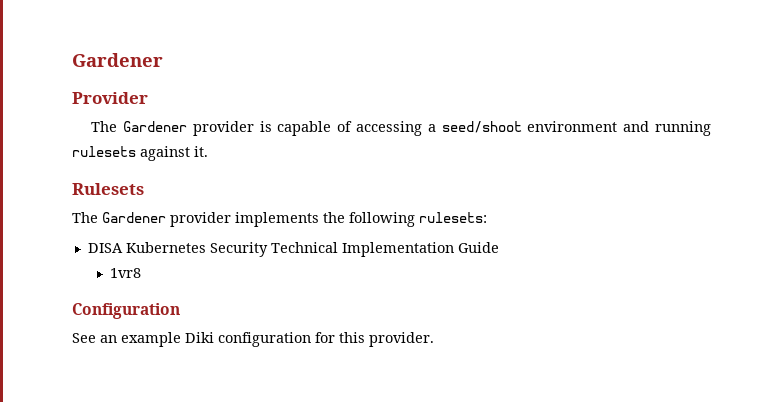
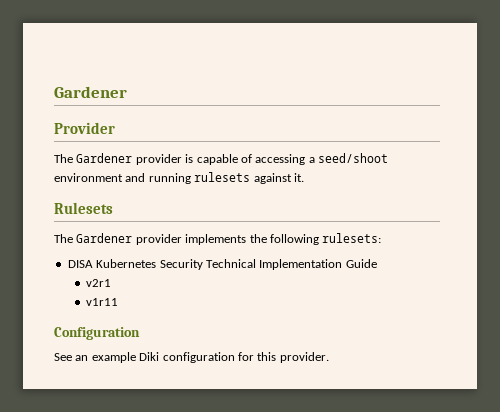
- 1vr8
+ v2r1
+ v1r11

